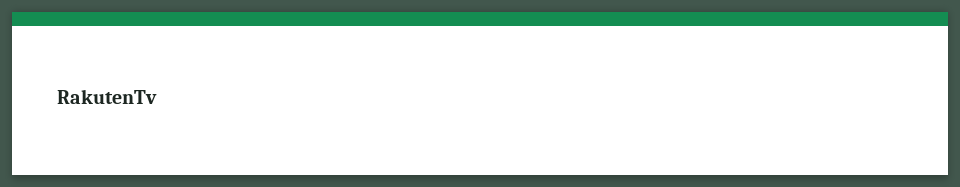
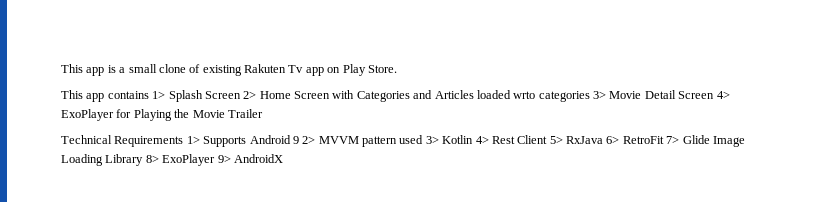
- RakutenTv
+ This app is a small clone of existing Rakuten Tv app on Play Store.
+ This app contains 1> Splash Screen 2> Home Screen with Categories and Articles loaded wrto categories 3> Movie Detail Screen 4> ExoPlayer for Playing the Movie Trailer
+ Technical Requirements 1> Supports Android 9 2> MVVM pattern used 3> Kotlin 4> Rest Client 5> RxJava 6> RetroFit 7> Glide Image Loading Library 8> ExoPlayer 9> AndroidX

